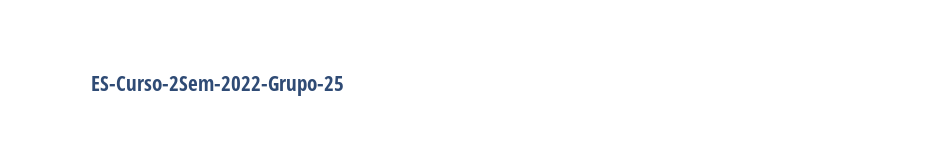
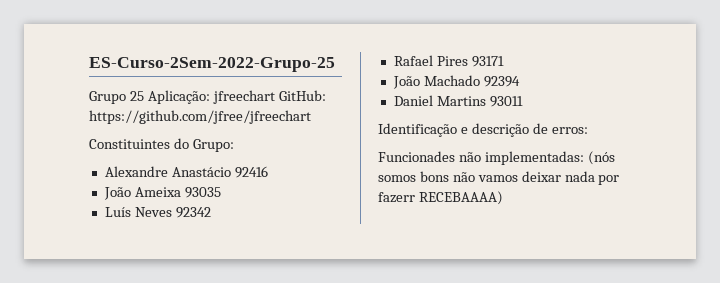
+ Grupo 25 Aplicação: jfreechart GitHub: https://github.com/jfree/jfreechart
+ Constituintes do Grupo:
+ Alexandre Anastácio 92416
+ João Ameixa 93035
+ Luís Neves 92342
+ Rafael Pires 93171
+ João Machado 92394
+ Daniel Martins 93011
+ Identificação e descrição de erros:
+ Funcionades não implementadas: (nós somos bons não vamos deixar nada por fazerr RECEBAAAA)

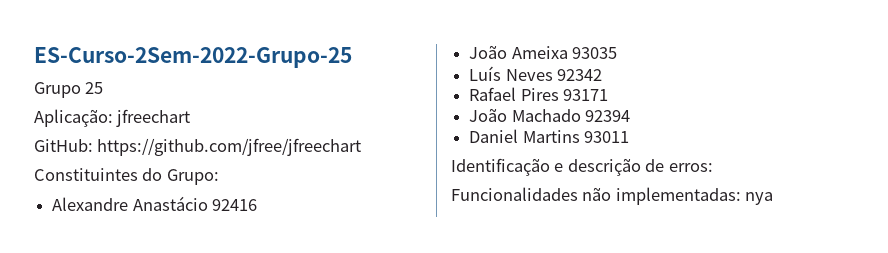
- Grupo 25 Aplicação: jfreechart GitHub: https://github.com/jfree/jfreechart
+ Grupo 25
+ Aplicação: jfreechart
+ GitHub: https://github.com/jfree/jfreechart
- Funcionades não implementadas: (nós somos bons não vamos deixar nada por fazerr RECEBAAAA)
+ Funcionalidades não implementadas: nya

